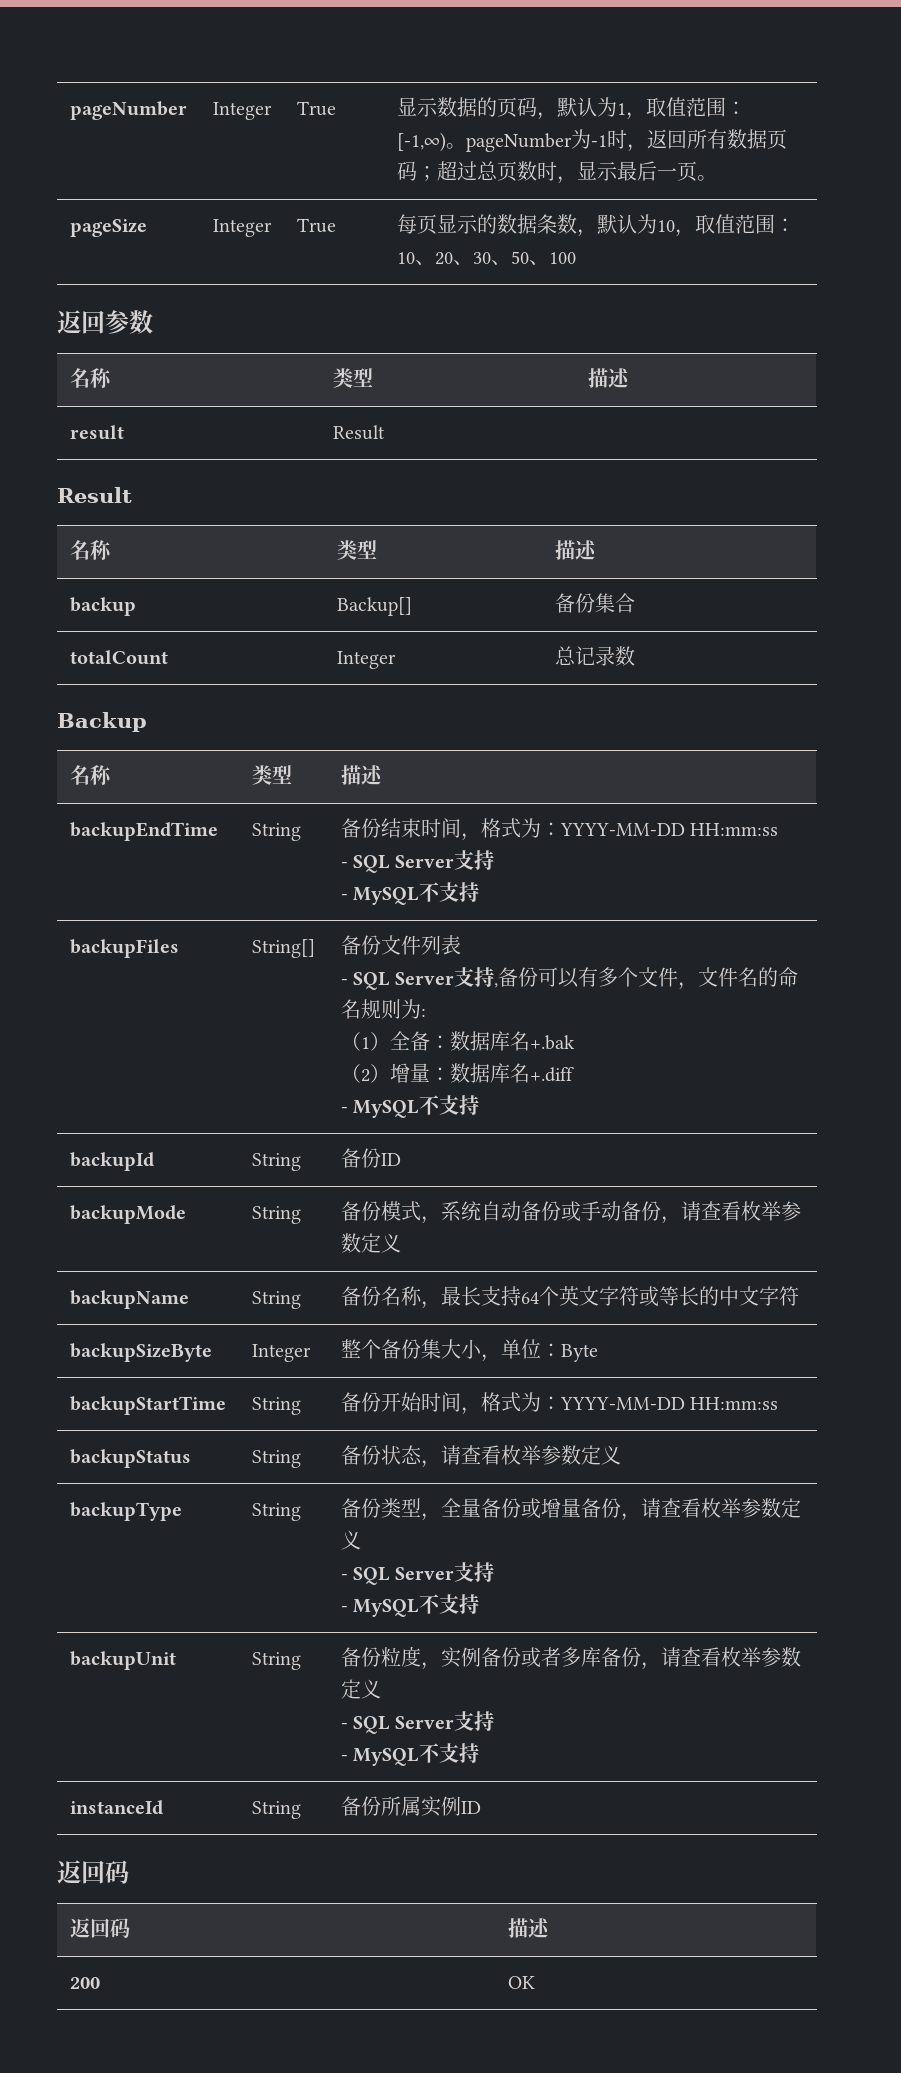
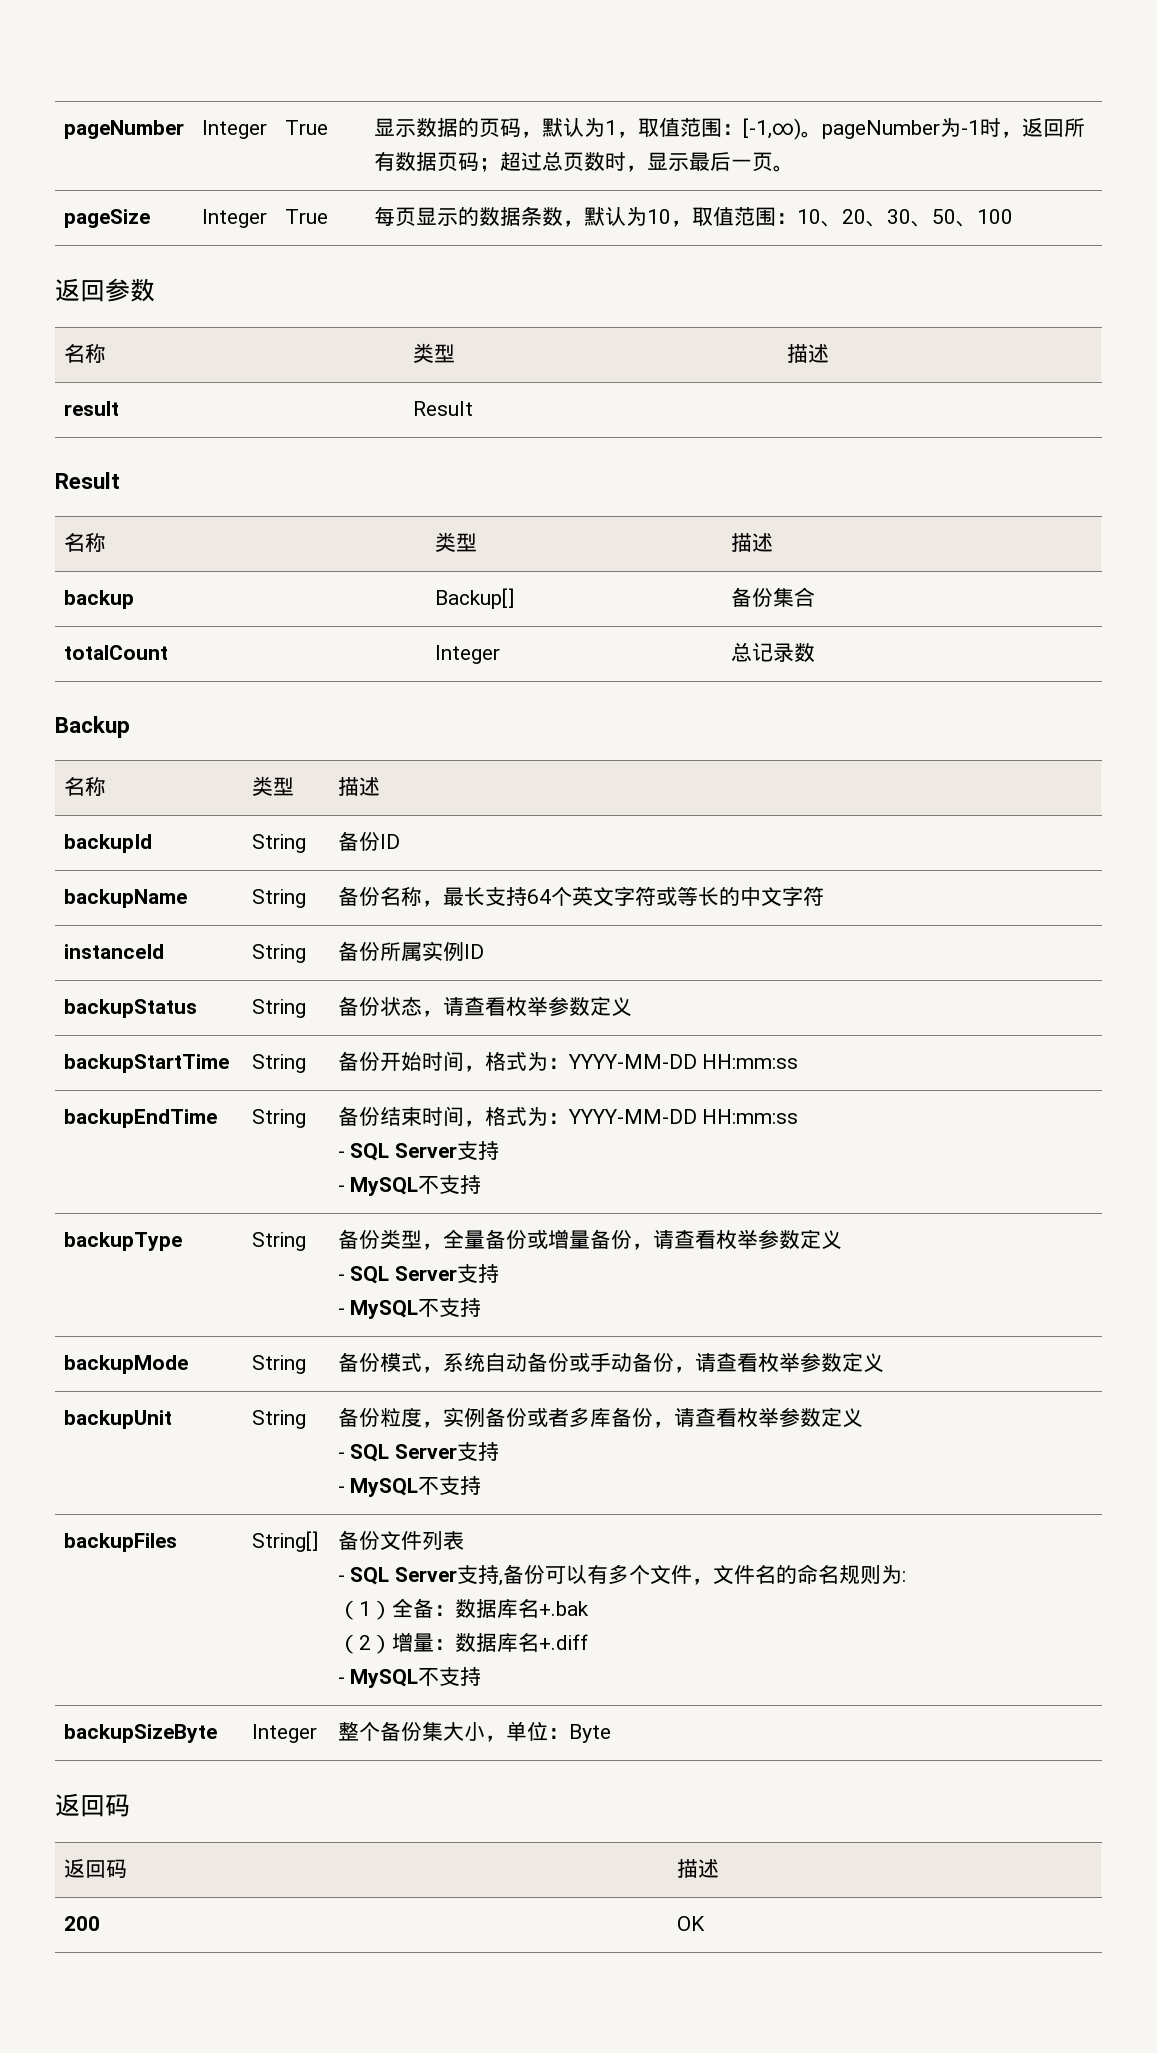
+ backupId | String | 备份ID
+ backupName | String | 备份名称，最长支持64个英文字符或等长的中文字符
+ instanceId | String | 备份所属实例ID
+ backupStatus | String | 备份状态，请查看枚举参数定义
+ backupStartTime | String | 备份开始时间，格式为：YYYY-MM-DD HH:mm:ss
+ backupType | String | 备份类型，全量备份或增量备份，请查看枚举参数定义
+ - SQL Server支持
+ - MySQL不支持
+ backupMode | String | 备份模式，系统自动备份或手动备份，请查看枚举参数定义
+ backupUnit | String | 备份粒度，实例备份或者多库备份，请查看枚举参数定义
+ - SQL Server支持
+ - MySQL不支持
- backupId | String | 备份ID
- backupMode | String | 备份模式，系统自动备份或手动备份，请查看枚举参数定义
- backupName | String | 备份名称，最长支持64个英文字符或等长的中文字符
- backupStartTime | String | 备份开始时间，格式为：YYYY-MM-DD HH:mm:ss
- backupStatus | String | 备份状态，请查看枚举参数定义
- backupType | String | 备份类型，全量备份或增量备份，请查看枚举参数定义
- - SQL Server支持
- - MySQL不支持
- backupUnit | String | 备份粒度，实例备份或者多库备份，请查看枚举参数定义
- - SQL Server支持
- - MySQL不支持
- instanceId | String | 备份所属实例ID

